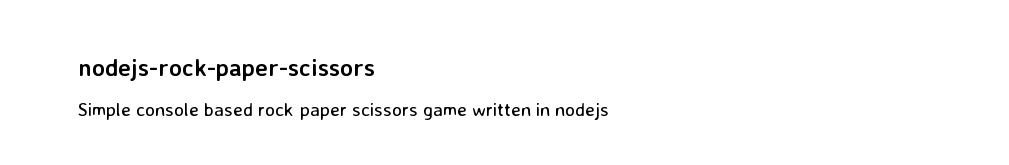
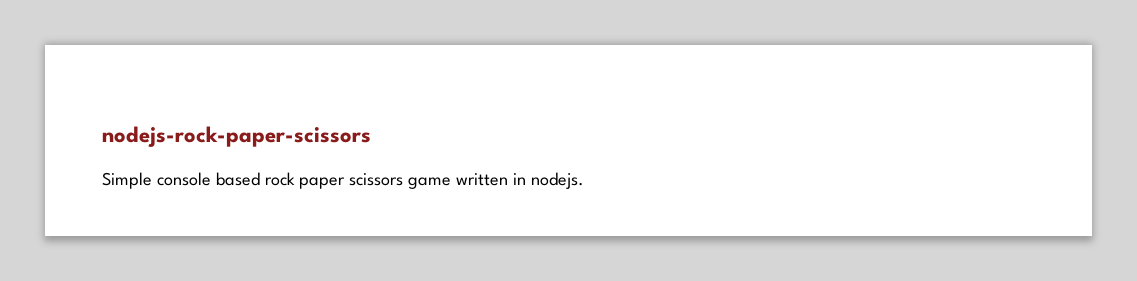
- Simple console based rock paper scissors game written in nodejs
+ Simple console based rock paper scissors game written in nodejs.

